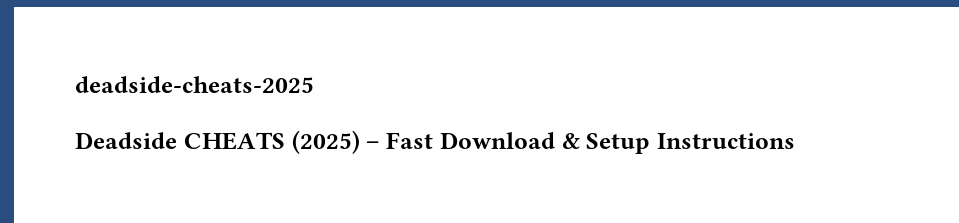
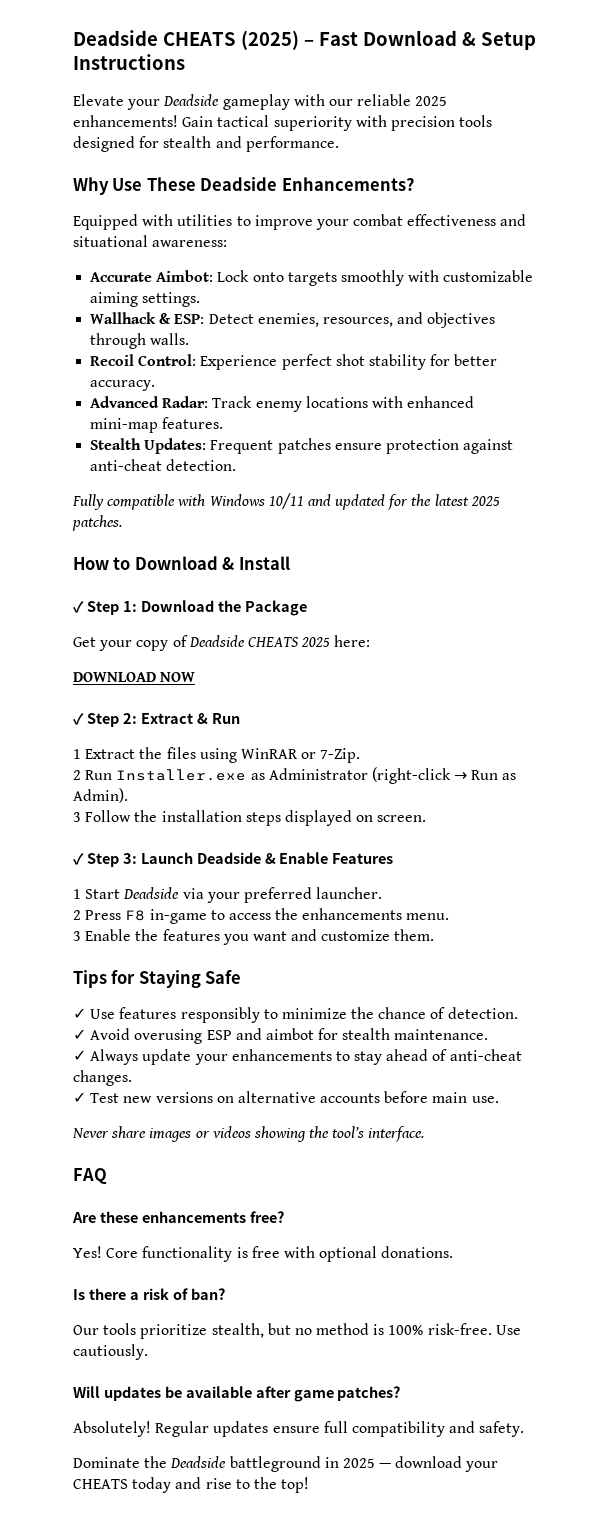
- deadside-cheats-2025
+ Elevate your Deadside gameplay with our reliable 2025 enhancements! Gain tactical superiority with precision tools designed for stealth and performance.
+ Why Use These Deadside Enhancements?
+ Equipped with utilities to improve your combat effectiveness and situational awareness:
+ Accurate Aimbot: Lock onto targets smoothly with customizable aiming settings.
+ Wallhack & ESP: Detect enemies, resources, and objectives through walls.
+ Recoil Control: Experience perfect shot stability for better accuracy.
+ Advanced Radar: Track enemy locations with enhanced mini-map features.
+ Stealth Updates: Frequent patches ensure protection against anti-cheat detection.
+ Fully compatible with Windows 10/11 and updated for the latest 2025 patches.
+ How to Download & Install
+ ✓ Step 1: Download the Package
+ Get your copy of Deadside CHEATS 2025 here:
+ DOWNLOAD NOW
+ ✓ Step 2: Extract & Run
+ 1 Extract the files using WinRAR or 7-Zip.
+ 2 Run Installer.exe as Administrator (right-click → Run as Admin).
+ 3 Follow the installation steps displayed on screen.
+ ✓ Step 3: Launch Deadside & Enable Features
+ 1 Start Deadside via your preferred launcher.
+ 2 Press F8 in-game to access the enhancements menu.
+ 3 Enable the features you want and customize them.
+ Tips for Staying Safe
+ ✓ Use features responsibly to minimize the chance of detection.
+ ✓ Avoid overusing ESP and aimbot for stealth maintenance.
+ ✓ Always update your enhancements to stay ahead of anti-cheat changes.
+ ✓ Test new versions on alternative accounts before main use.
+ Never share images or videos showing the tool’s interface.
+ FAQ
+ Are these enhancements free?
+ Yes! Core functionality is free with optional donations.
+ Is there a risk of ban?
+ Our tools prioritize stealth, but no method is 100% risk-free. Use cautiously.
+ Will updates be available after game patches?
+ Absolutely! Regular updates ensure full compatibility and safety.
+ Dominate the Deadside battleground in 2025 — download your CHEATS today and rise to the top!

